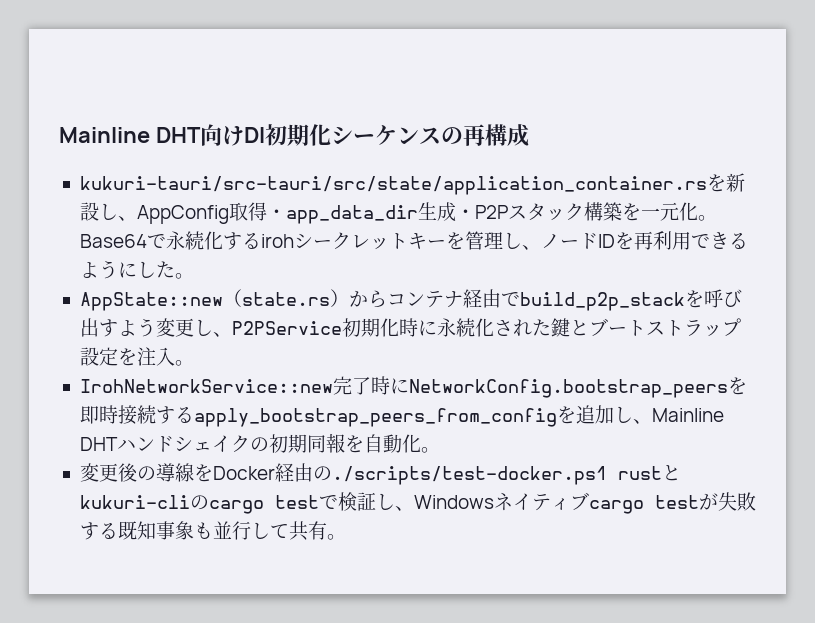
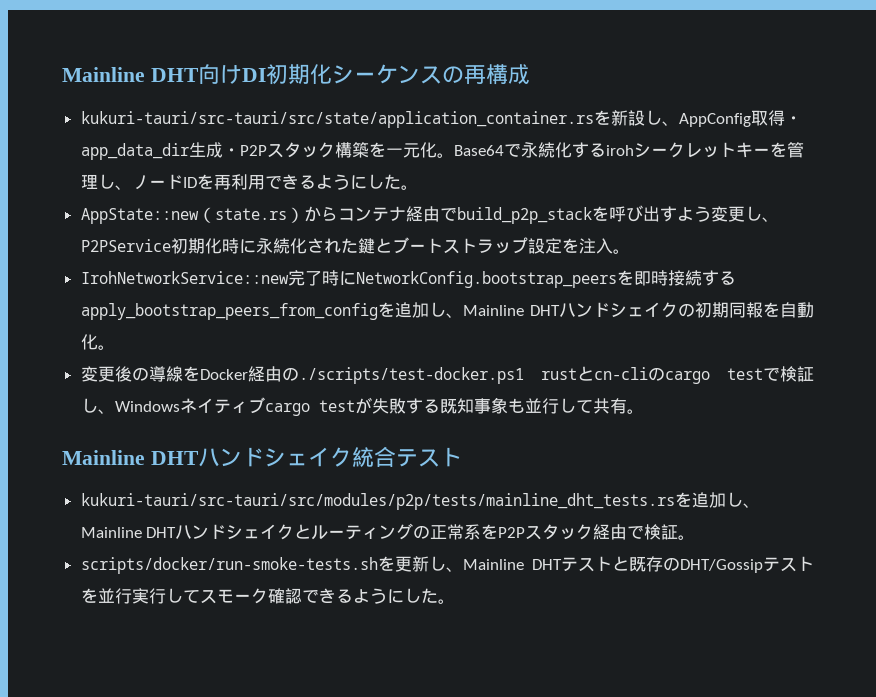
- 変更後の導線をDocker経由の./scripts/test-docker.ps1 rustとkukuri-cliのcargo testで検証し、Windowsネイティブcargo testが失敗する既知事象も並行して共有。
+ 変更後の導線をDocker経由の./scripts/test-docker.ps1 rustとcn-cliのcargo testで検証し、Windowsネイティブcargo testが失敗する既知事象も並行して共有。
+ Mainline DHTハンドシェイク統合テスト
+ kukuri-tauri/src-tauri/src/modules/p2p/tests/mainline_dht_tests.rsを追加し、Mainline DHTハンドシェイクとルーティングの正常系をP2Pスタック経由で検証。
+ scripts/docker/run-smoke-tests.shを更新し、Mainline DHTテストと既存のDHT/Gossipテストを並行実行してスモーク確認できるようにした。

